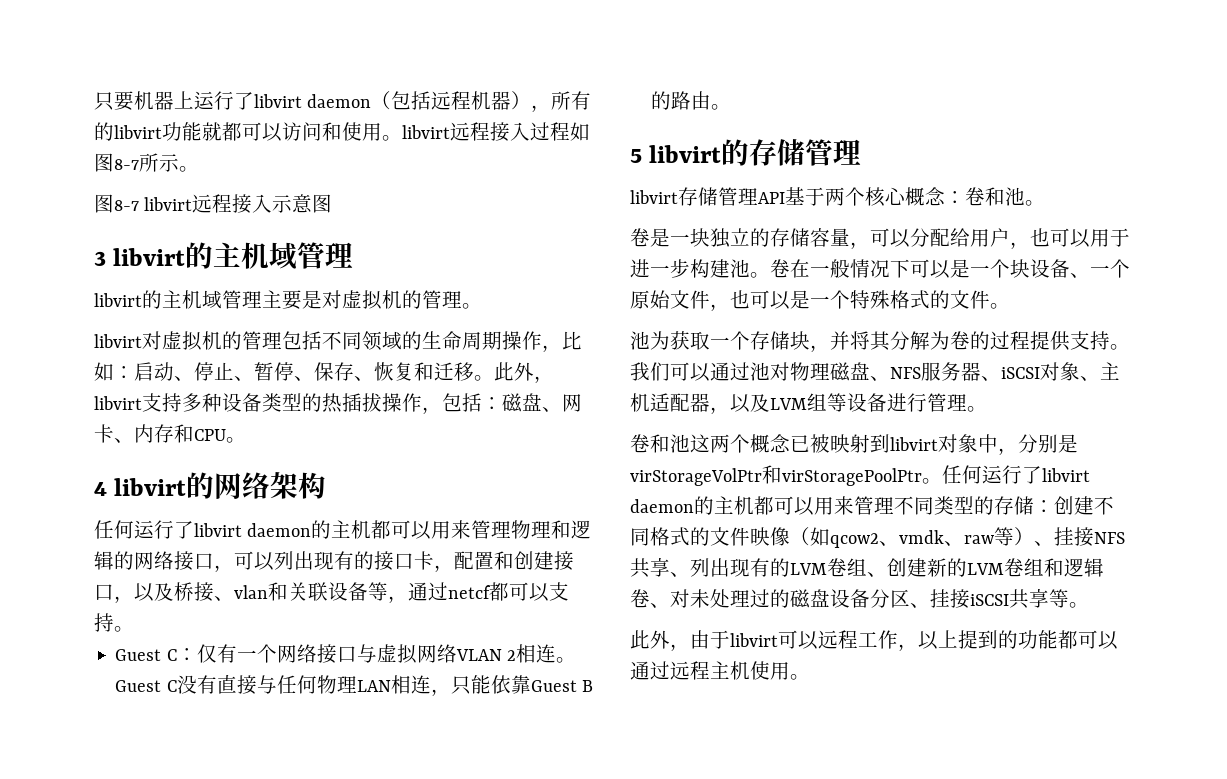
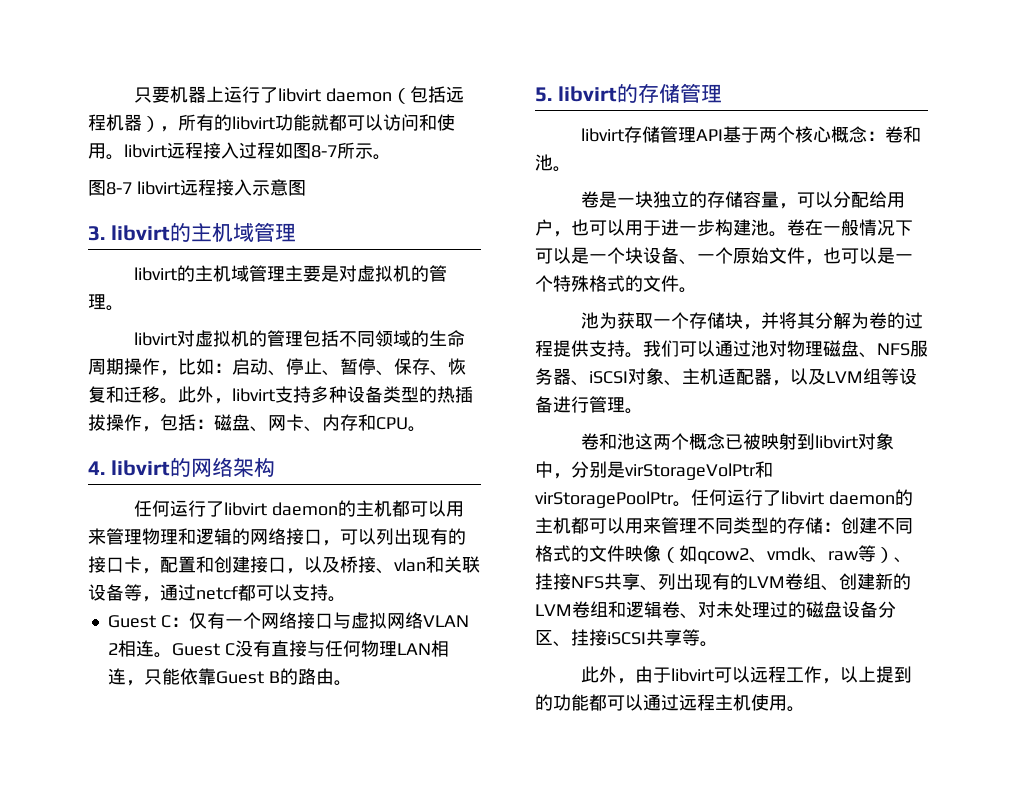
- 3 libvirt的主机域管理
+ 3. libvirt的主机域管理
- 4 libvirt的网络架构
+ 4. libvirt的网络架构
- 5 libvirt的存储管理
+ 5. libvirt的存储管理

